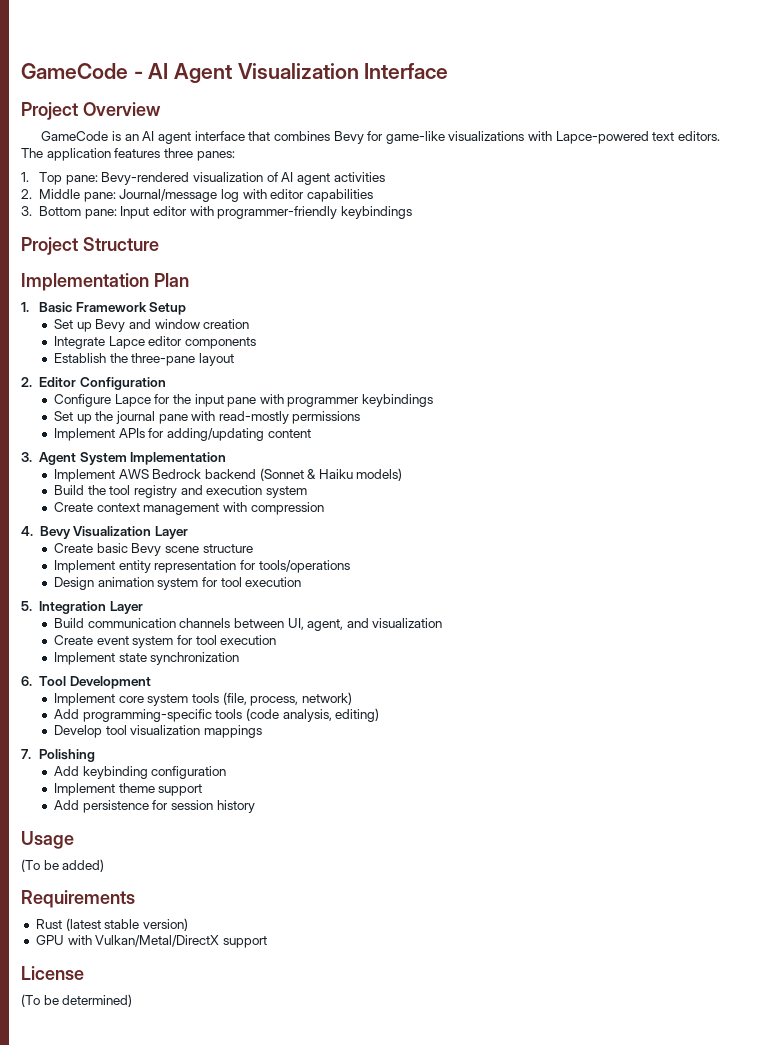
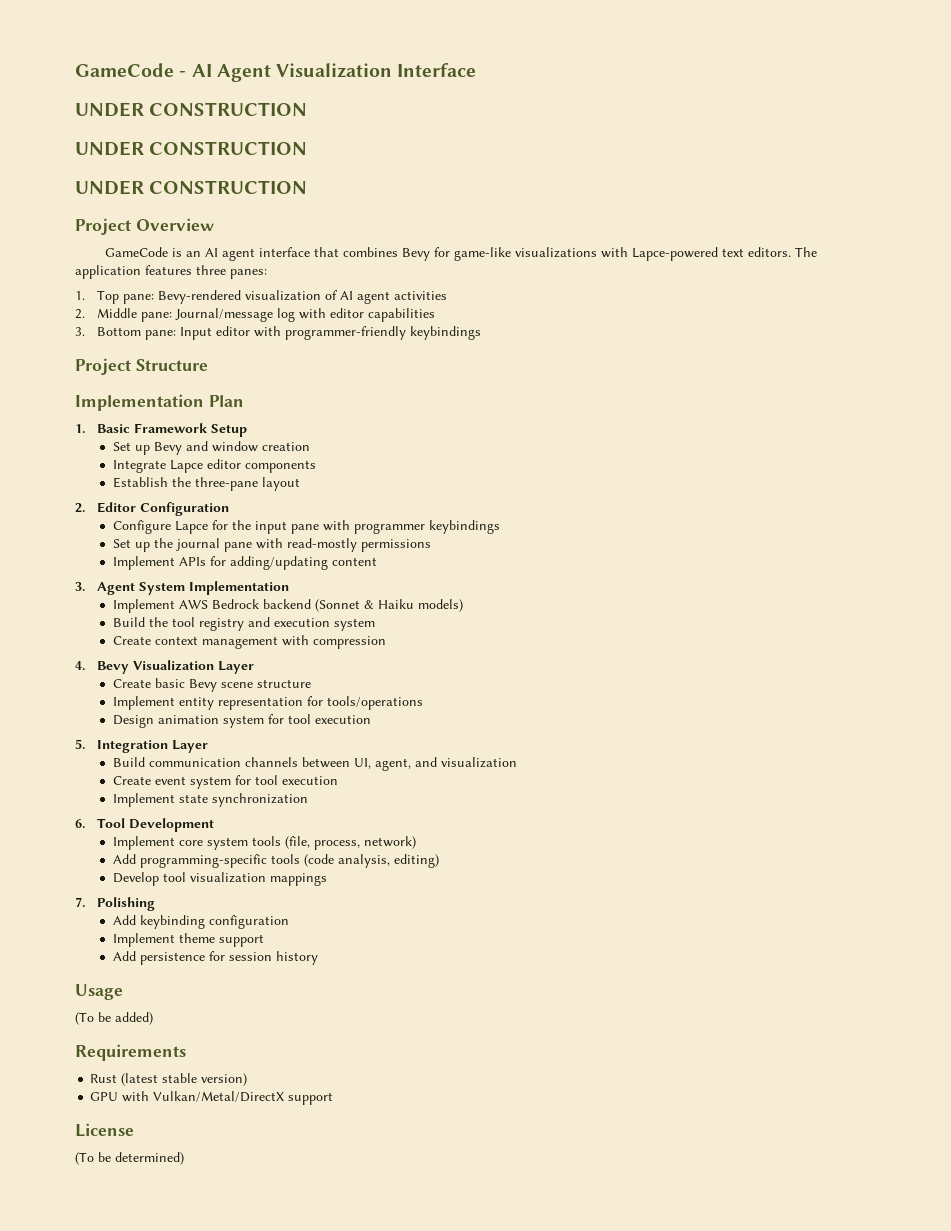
  GameCode - AI Agent Visualization Interface
+ UNDER CONSTRUCTION
+ UNDER CONSTRUCTION
+ UNDER CONSTRUCTION

